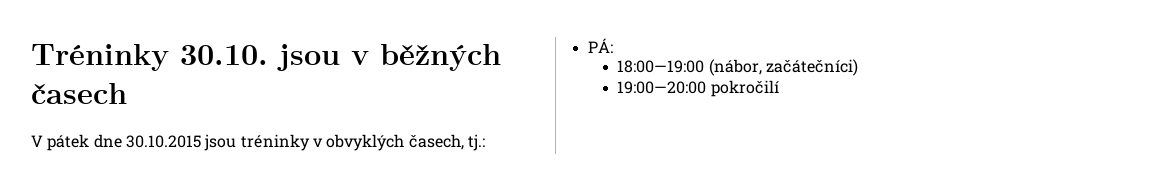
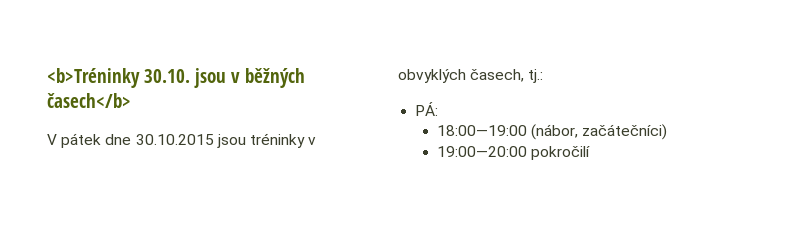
- Tréninky 30.10. jsou v běžných časech
+ <b>Tréninky 30.10. jsou v běžných časech</b>

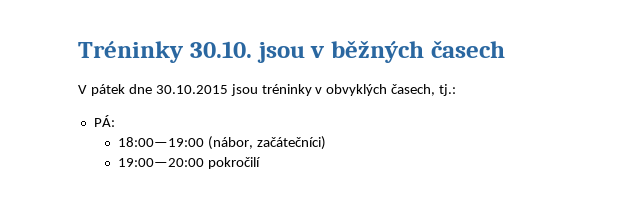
- <b>Tréninky 30.10. jsou v běžných časech</b>
+ Tréninky 30.10. jsou v běžných časech

